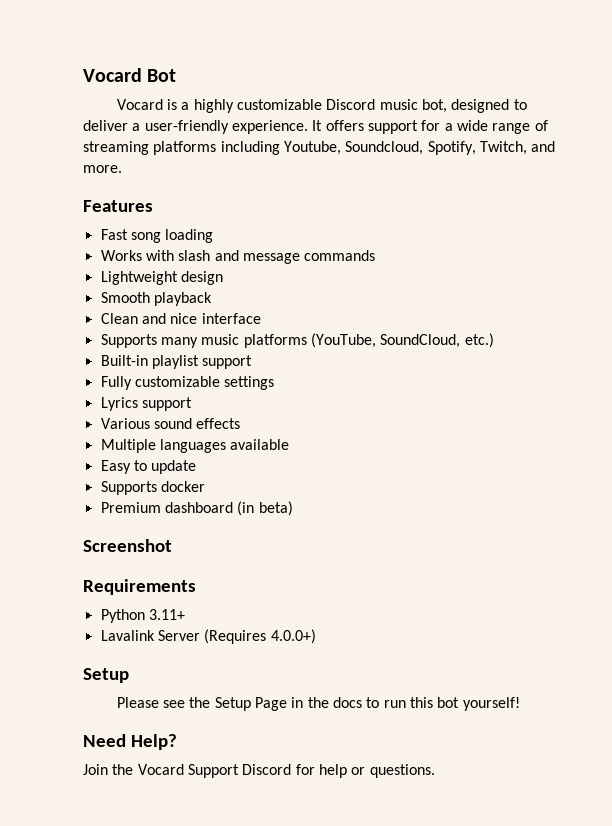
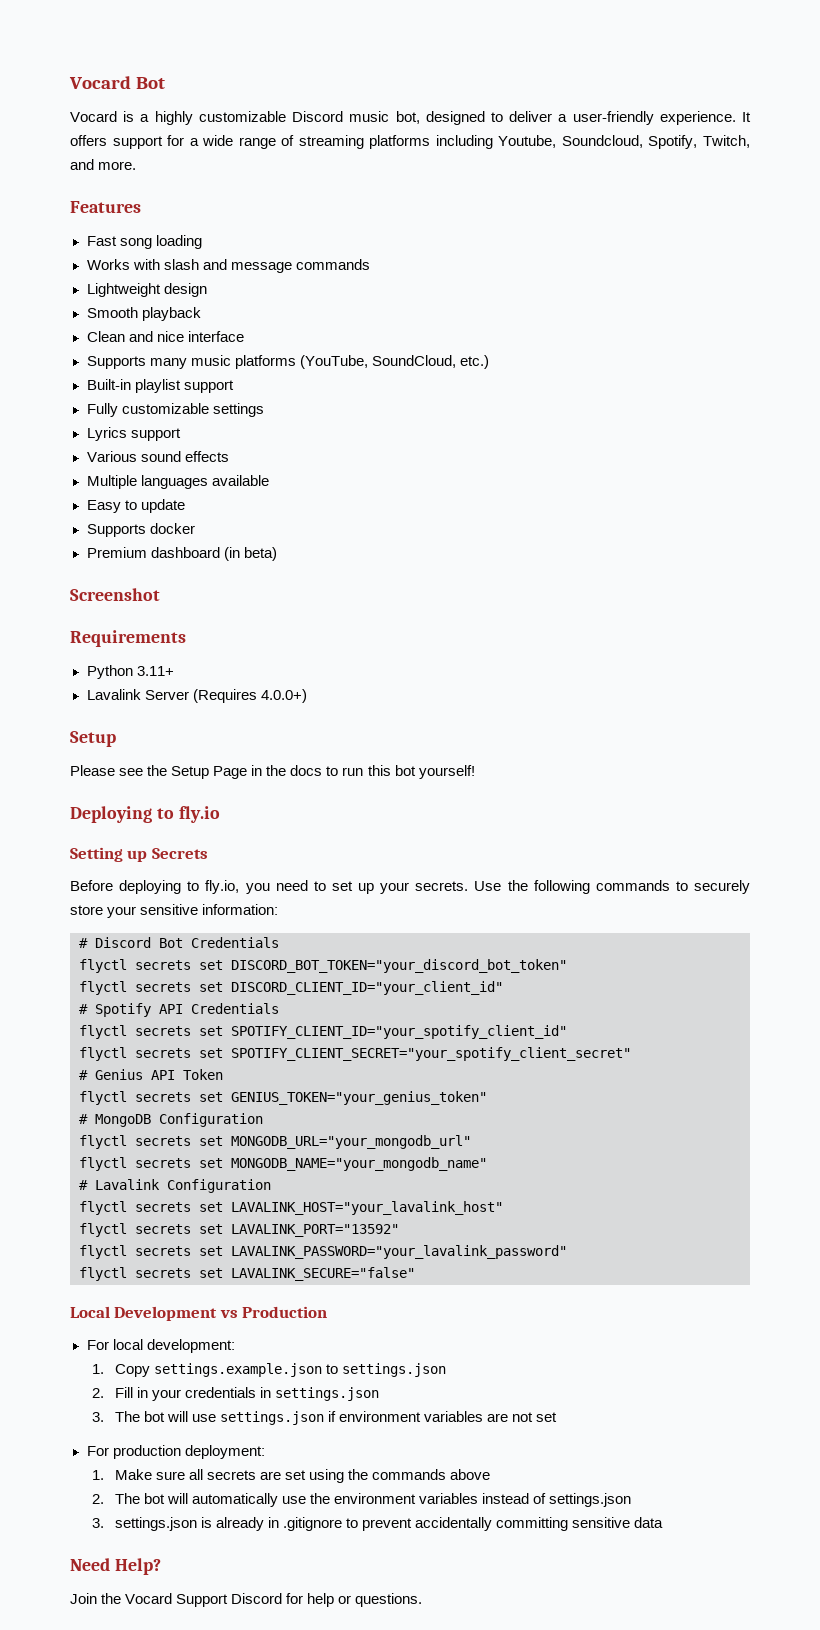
+ Deploying to fly.io
+ Setting up Secrets
+ Before deploying to fly.io, you need to set up your secrets. Use the following commands to securely store your sensitive information:
+ # Discord Bot Credentials
+ flyctl secrets set DISCORD_BOT_TOKEN="your_discord_bot_token"
+ flyctl secrets set DISCORD_CLIENT_ID="your_client_id"
+ # Spotify API Credentials
+ flyctl secrets set SPOTIFY_CLIENT_ID="your_spotify_client_id"
+ flyctl secrets set SPOTIFY_CLIENT_SECRET="your_spotify_client_secret"
+ # Genius API Token
+ flyctl secrets set GENIUS_TOKEN="your_genius_token"
+ # MongoDB Configuration
+ flyctl secrets set MONGODB_URL="your_mongodb_url"
+ flyctl secrets set MONGODB_NAME="your_mongodb_name"
+ # Lavalink Configuration
+ flyctl secrets set LAVALINK_HOST="your_lavalink_host"
+ flyctl secrets set LAVALINK_PORT="13592"
+ flyctl secrets set LAVALINK_PASSWORD="your_lavalink_password"
+ flyctl secrets set LAVALINK_SECURE="false"
+ Local Development vs Production
+ For local development:
+ 1. Copy settings.example.json to settings.json
+ 2. Fill in your credentials in settings.json
+ 3. The bot will use settings.json if environment variables are not set
+ For production deployment:
+ 1. Make sure all secrets are set using the commands above
+ 2. The bot will automatically use the environment variables instead of settings.json
+ 3. settings.json is already in .gitignore to prevent accidentally committing sensitive data

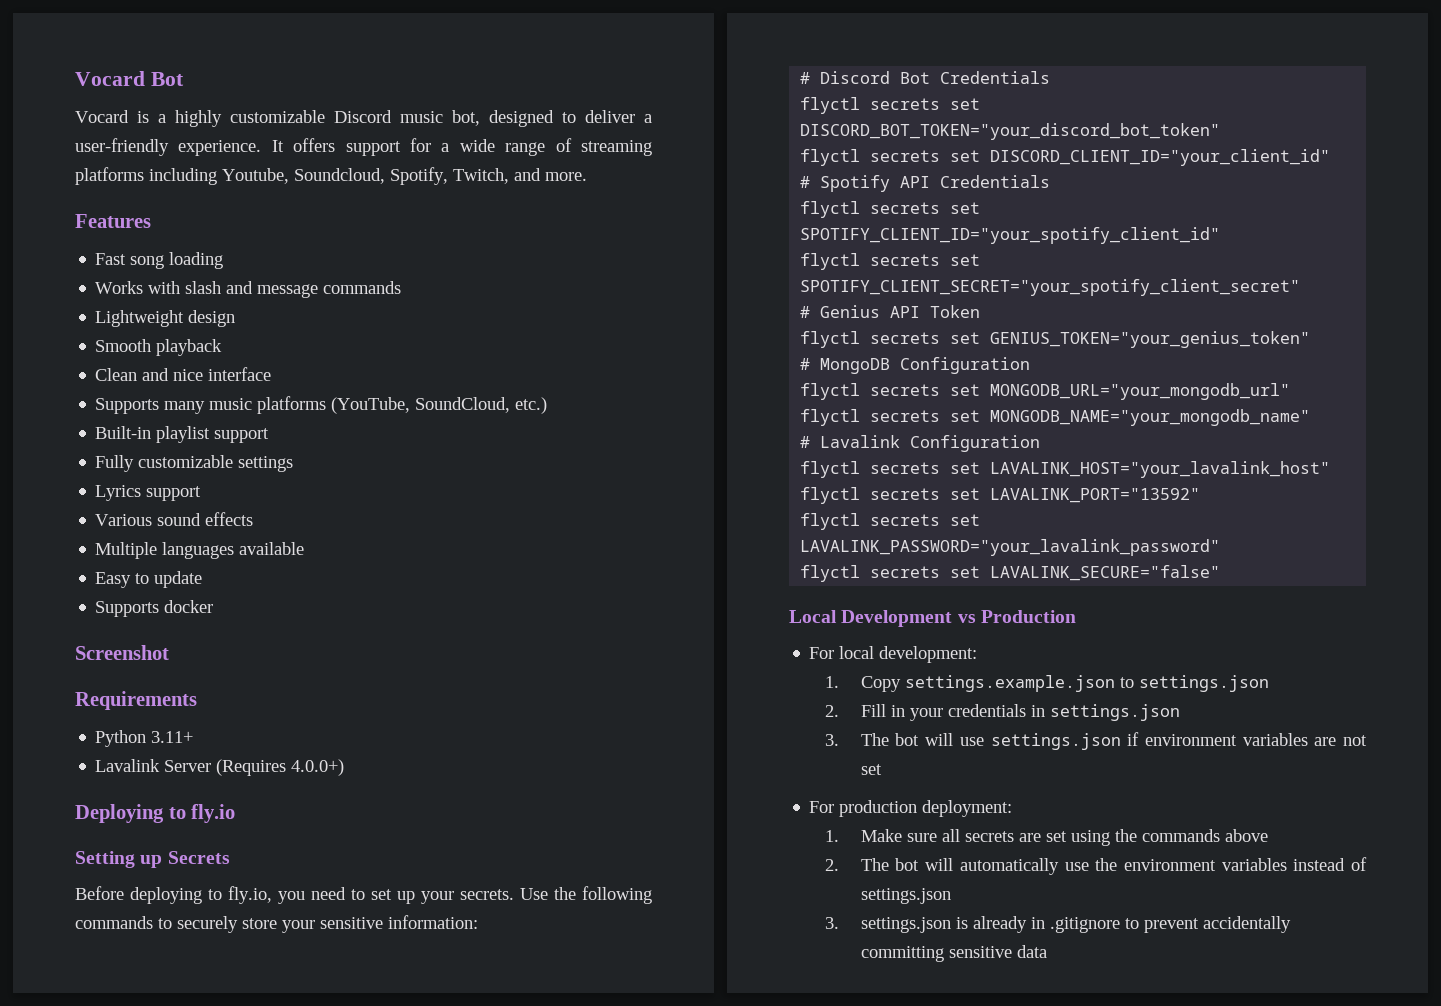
- Premium dashboard (in beta)
  Lavalink Server (Requires 4.0.0+)
- Setup
- Please see the Setup Page in the docs to run this bot yourself!
- Need Help?
- Join the Vocard Support Discord for help or questions.

